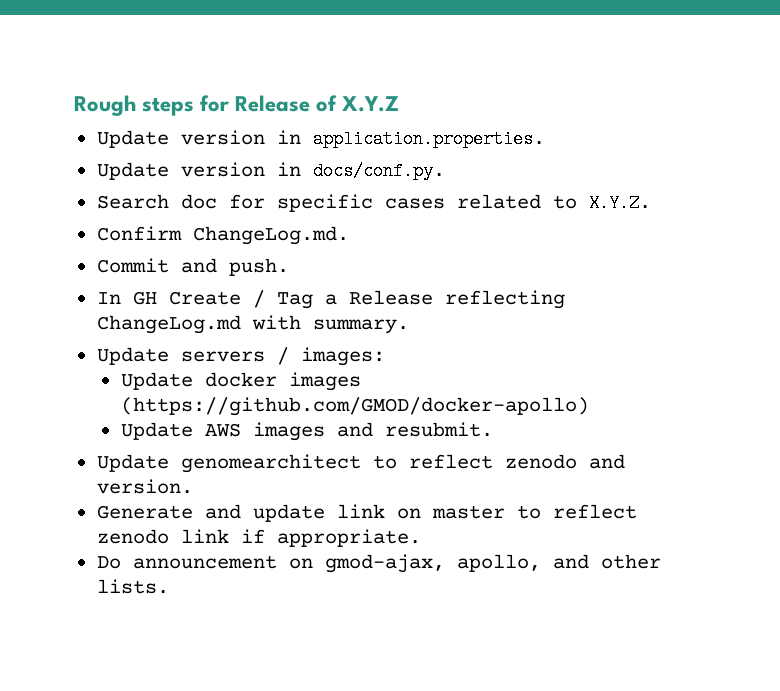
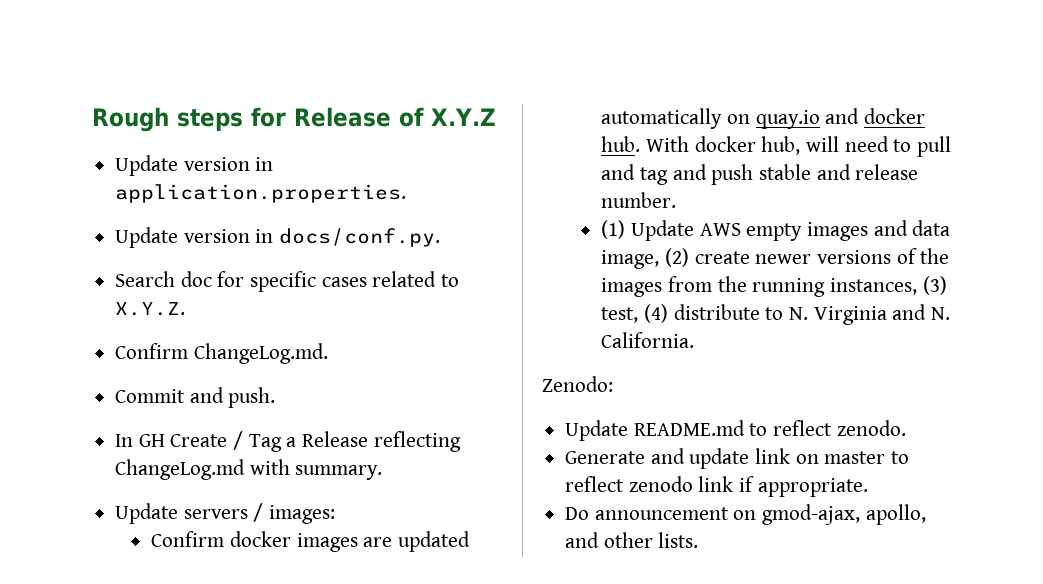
- Update docker images (https://github.com/GMOD/docker-apollo)
- Update AWS images and resubmit.
- Update genomearchitect to reflect zenodo and version.
+ Confirm docker images are updated automatically on quay.io and docker hub. With docker hub, will need to pull and tag and push stable and release number.
+ (1) Update AWS empty images and data image, (2) create newer versions of the images from the running instances, (3) test, (4) distribute to N. Virginia and N. California.
+ Zenodo:
+ Update README.md to reflect zenodo.

